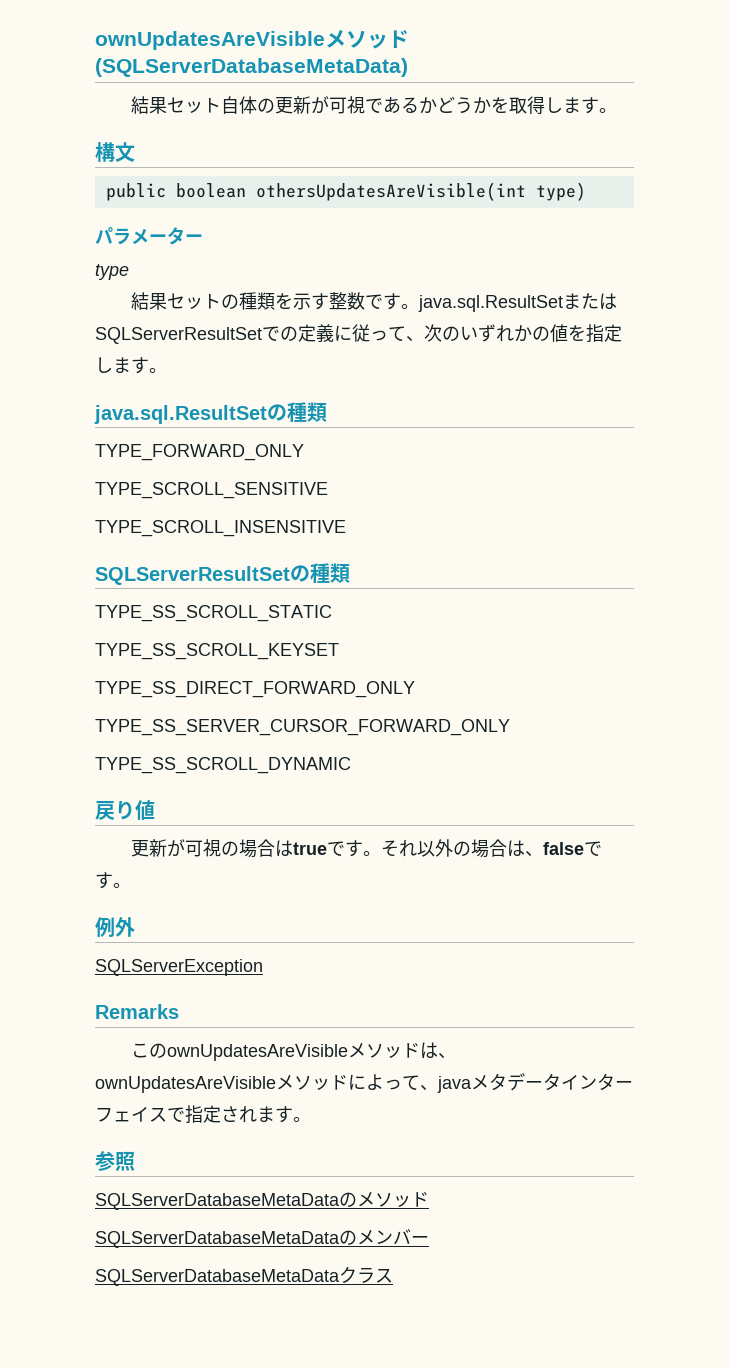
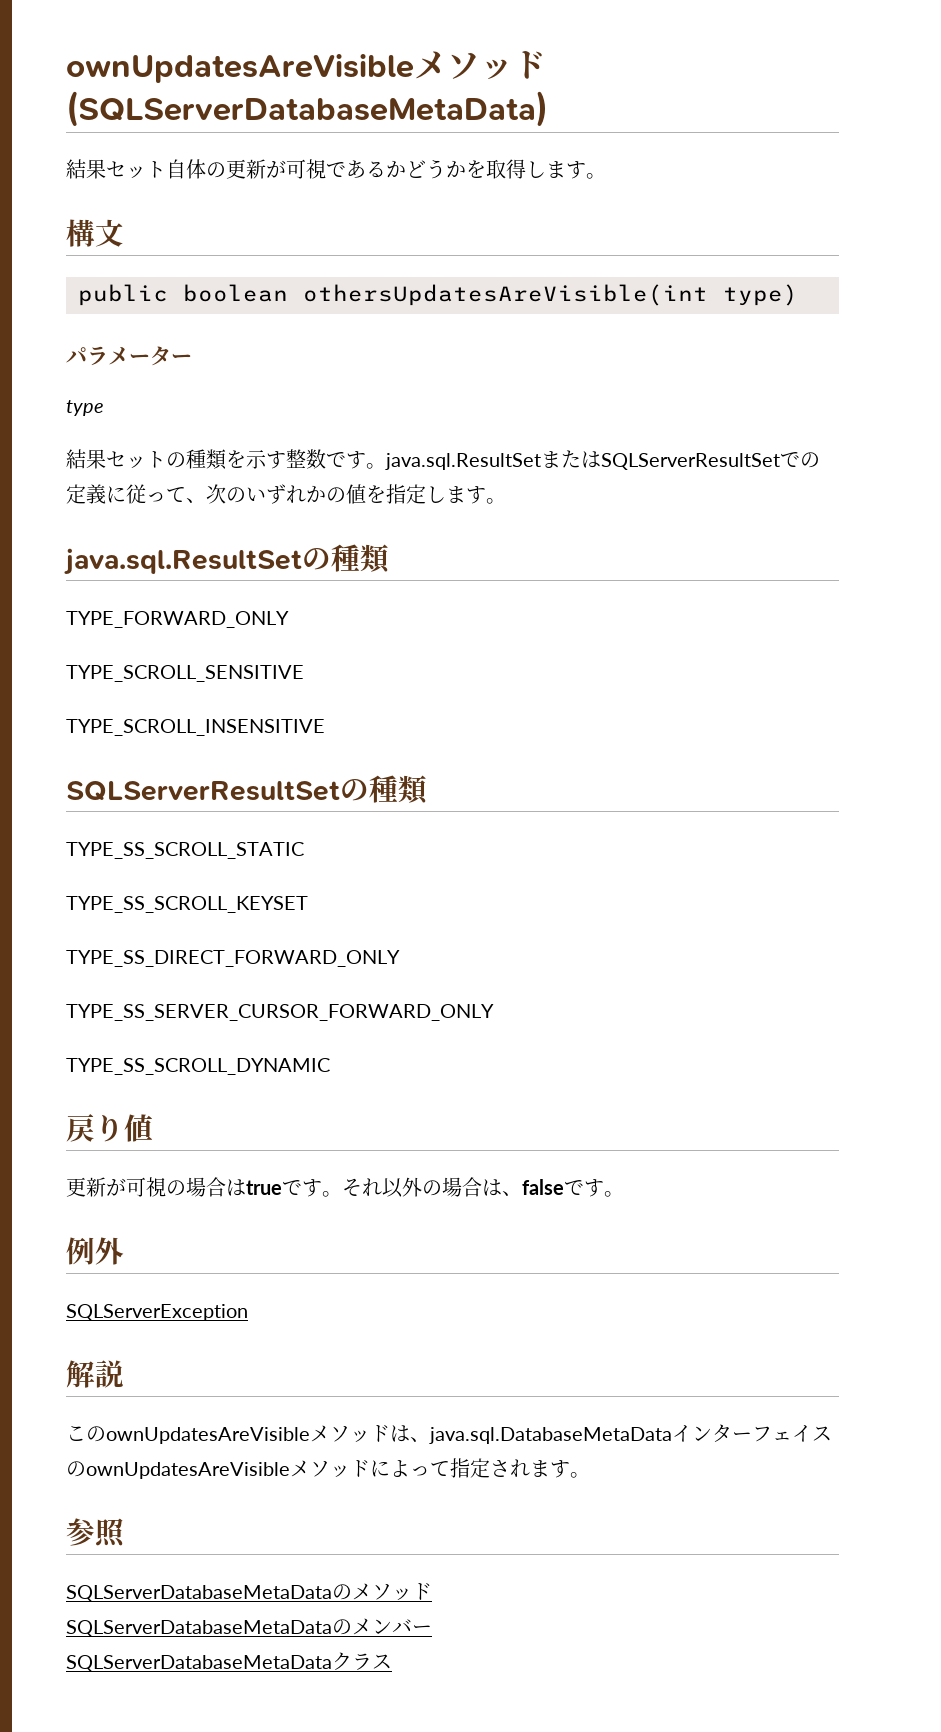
- Remarks
+ 解説
- このownUpdatesAreVisibleメソッドは、ownUpdatesAreVisibleメソッドによって、javaメタデータインターフェイスで指定されます。
+ このownUpdatesAreVisibleメソッドは、java.sql.DatabaseMetaDataインターフェイスのownUpdatesAreVisibleメソッドによって指定されます。

